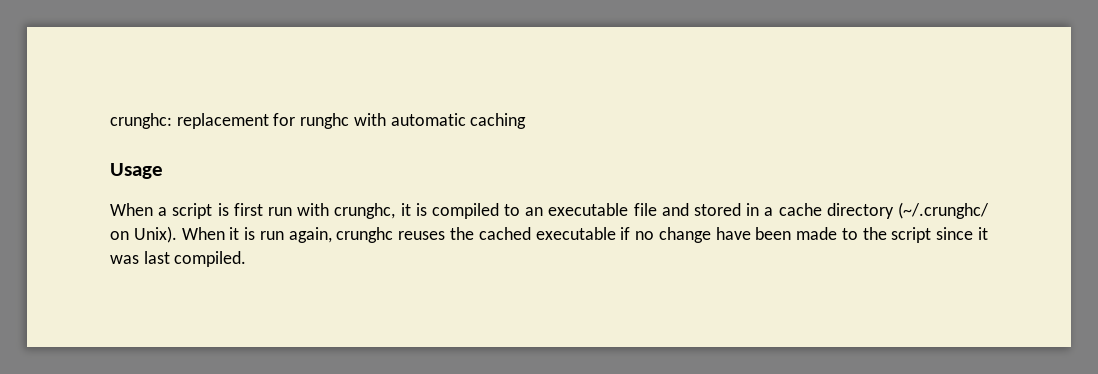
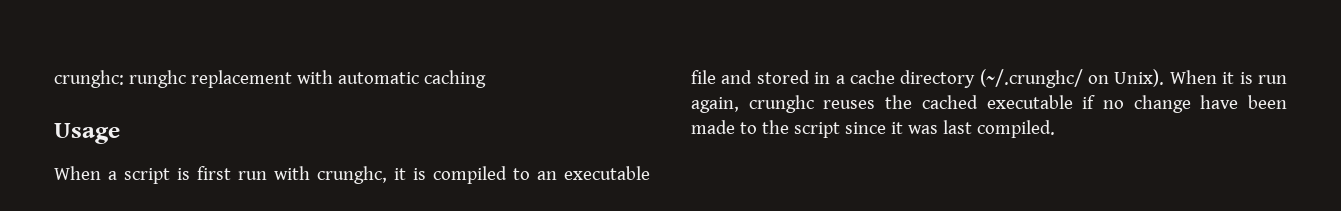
- crunghc: replacement for runghc with automatic caching
+ crunghc: runghc replacement with automatic caching

